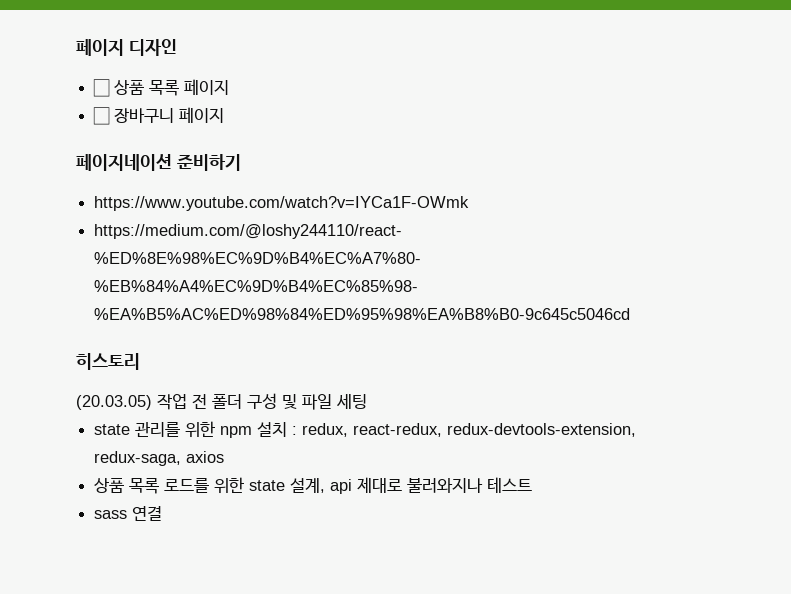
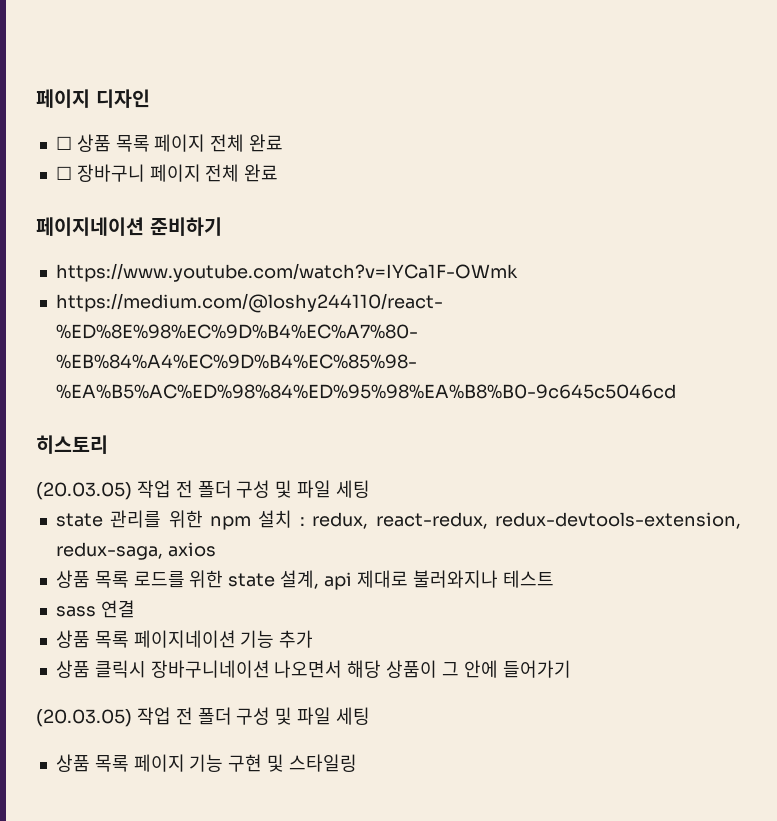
- ☐ 상품 목록 페이지
+ ☐ 상품 목록 페이지 전체 완료
- ☐ 장바구니 페이지
+ ☐ 장바구니 페이지 전체 완료
+ 상품 목록 페이지네이션 기능 추가
+ 상품 클릭시 장바구니네이션 나오면서 해당 상품이 그 안에 들어가기
+ (20.03.05) 작업 전 폴더 구성 및 파일 세팅
+ 상품 목록 페이지 기능 구현 및 스타일링

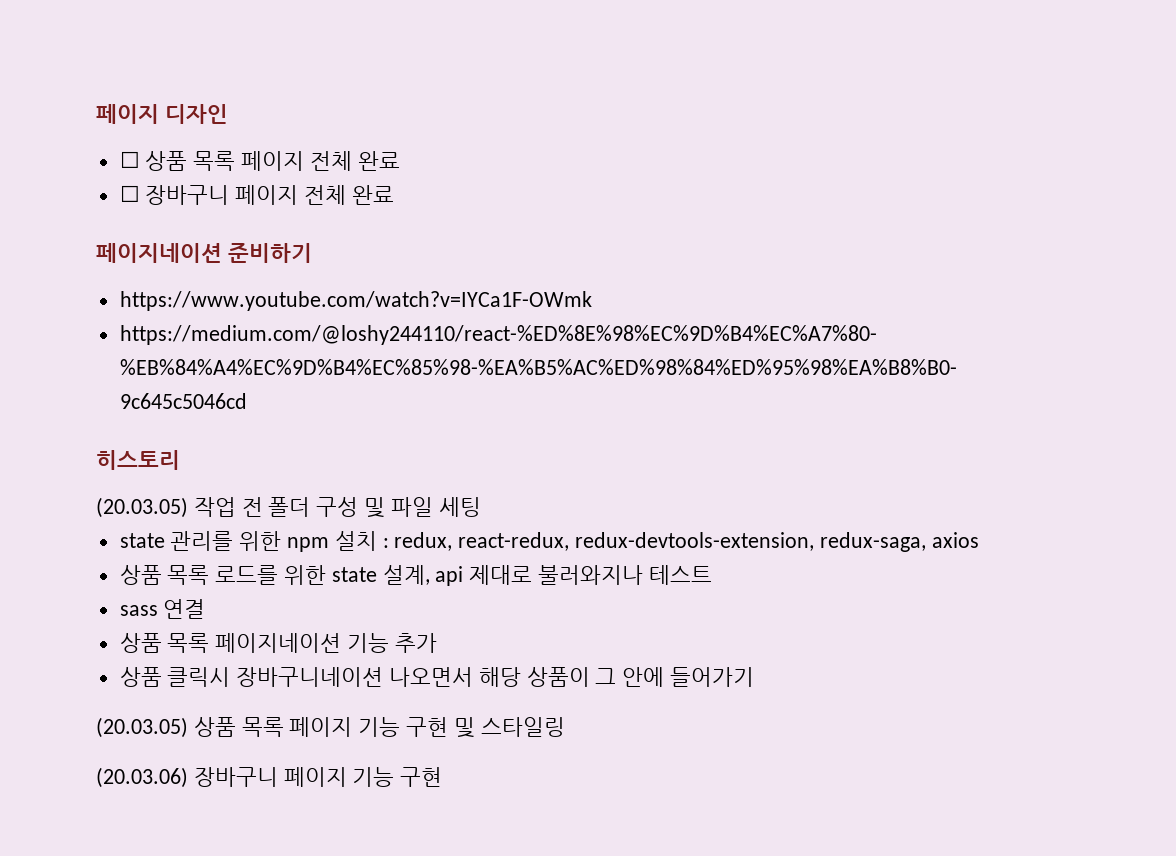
  상품 클릭시 장바구니네이션 나오면서 해당 상품이 그 안에 들어가기
- (20.03.05) 작업 전 폴더 구성 및 파일 세팅
- 상품 목록 페이지 기능 구현 및 스타일링
+ (20.03.05) 상품 목록 페이지 기능 구현 및 스타일링
+ (20.03.06) 장바구니 페이지 기능 구현

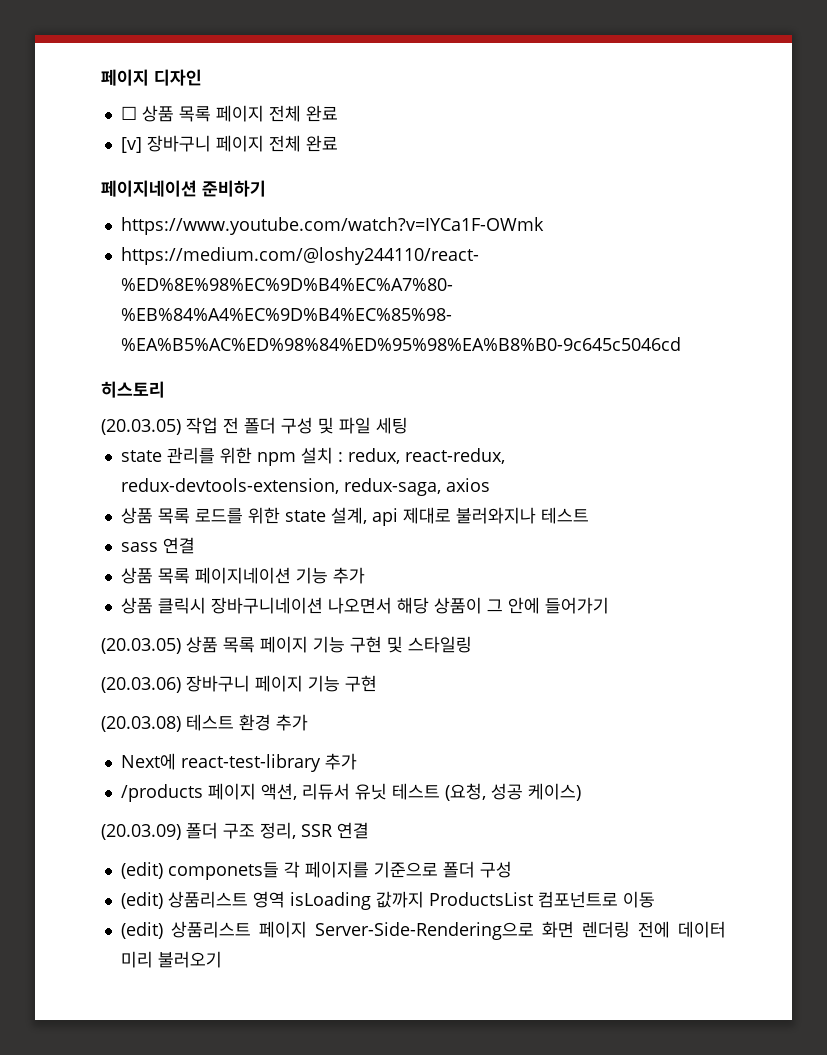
- ☐ 장바구니 페이지 전체 완료
+ [v] 장바구니 페이지 전체 완료
+ (20.03.08) 테스트 환경 추가
+ Next에 react-test-library 추가
+ /products 페이지 액션, 리듀서 유닛 테스트 (요청, 성공 케이스)
+ (20.03.09) 폴더 구조 정리, SSR 연결
+ (edit) componets들 각 페이지를 기준으로 폴더 구성
+ (edit) 상품리스트 영역 isLoading 값까지 ProductsList 컴포넌트로 이동
+ (edit) 상품리스트 페이지 Server-Side-Rendering으로 화면 렌더링 전에 데이터 미리 불러오기

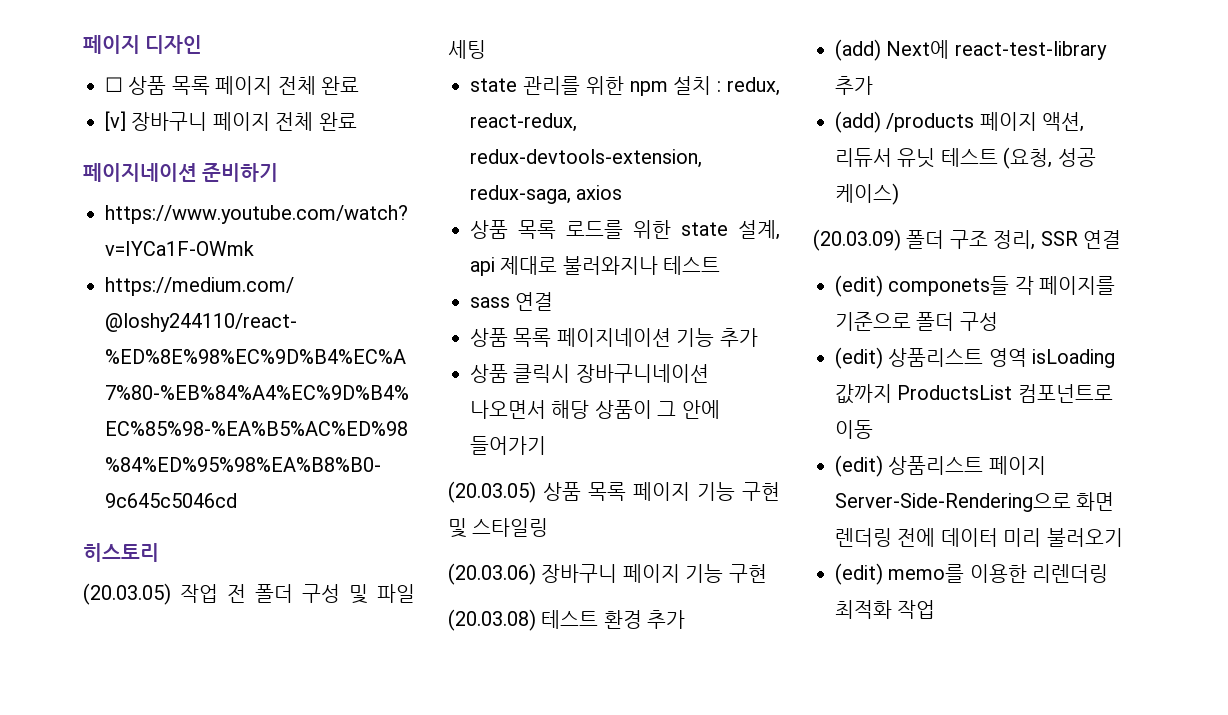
- Next에 react-test-library 추가
+ (add) Next에 react-test-library 추가
- /products 페이지 액션, 리듀서 유닛 테스트 (요청, 성공 케이스)
+ (add) /products 페이지 액션, 리듀서 유닛 테스트 (요청, 성공 케이스)
+ (edit) memo를 이용한 리렌더링 최적화 작업

